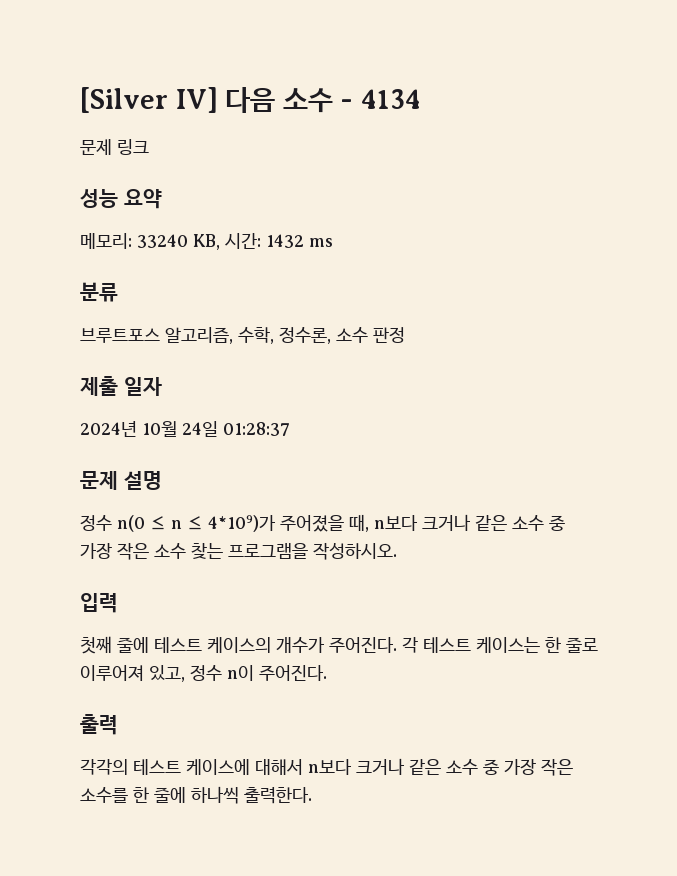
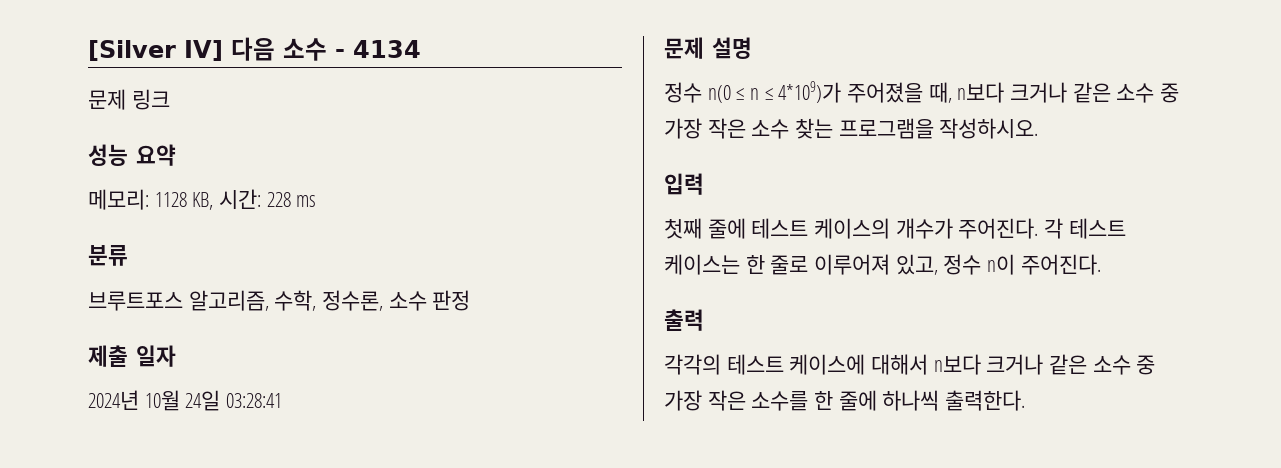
- 메모리: 33240 KB, 시간: 1432 ms
+ 메모리: 1128 KB, 시간: 228 ms
- 2024년 10월 24일 01:28:37
+ 2024년 10월 24일 03:28:41

